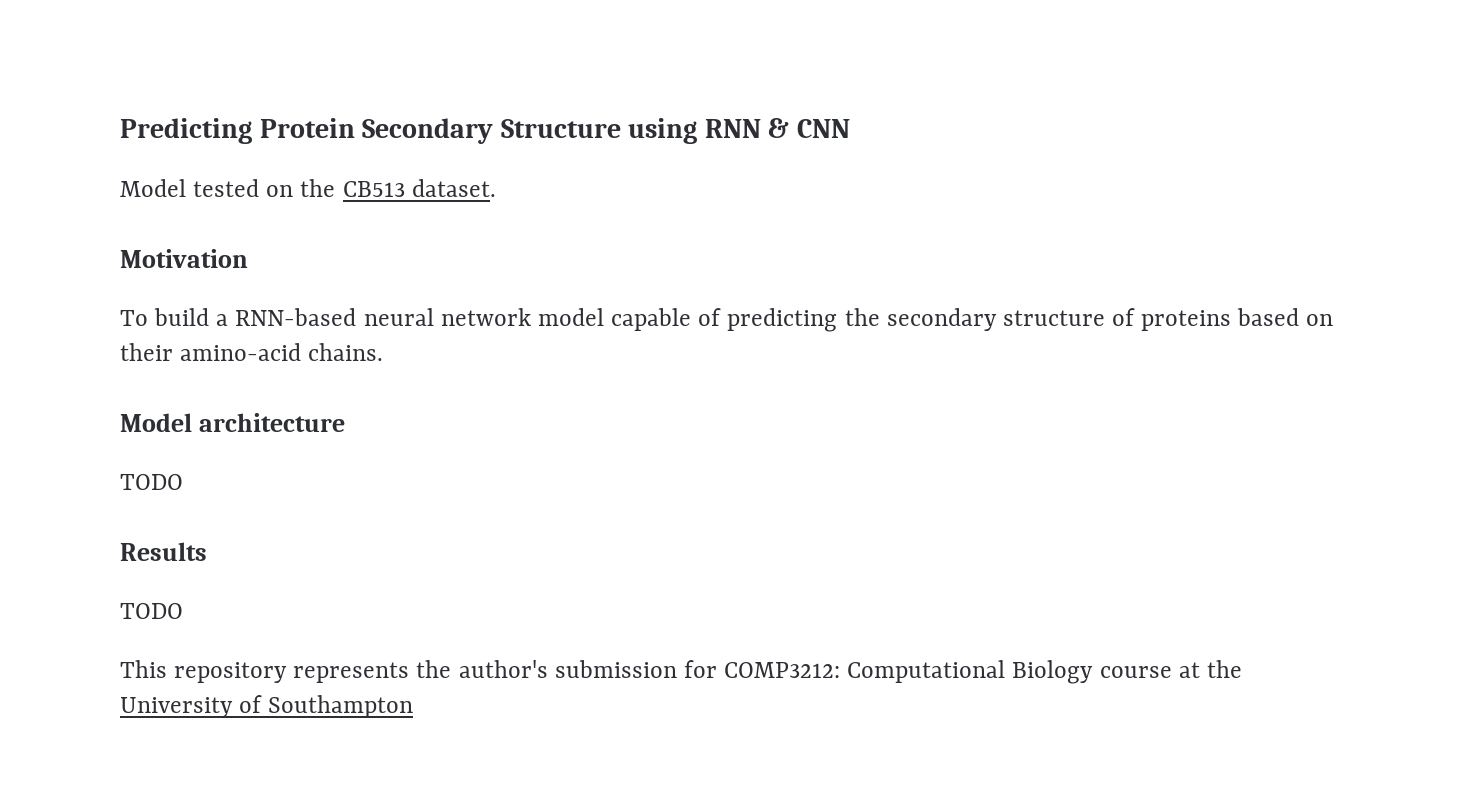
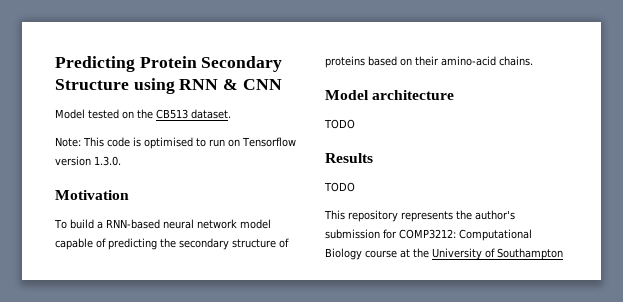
+ Note: This code is optimised to run on Tensorflow version 1.3.0.

